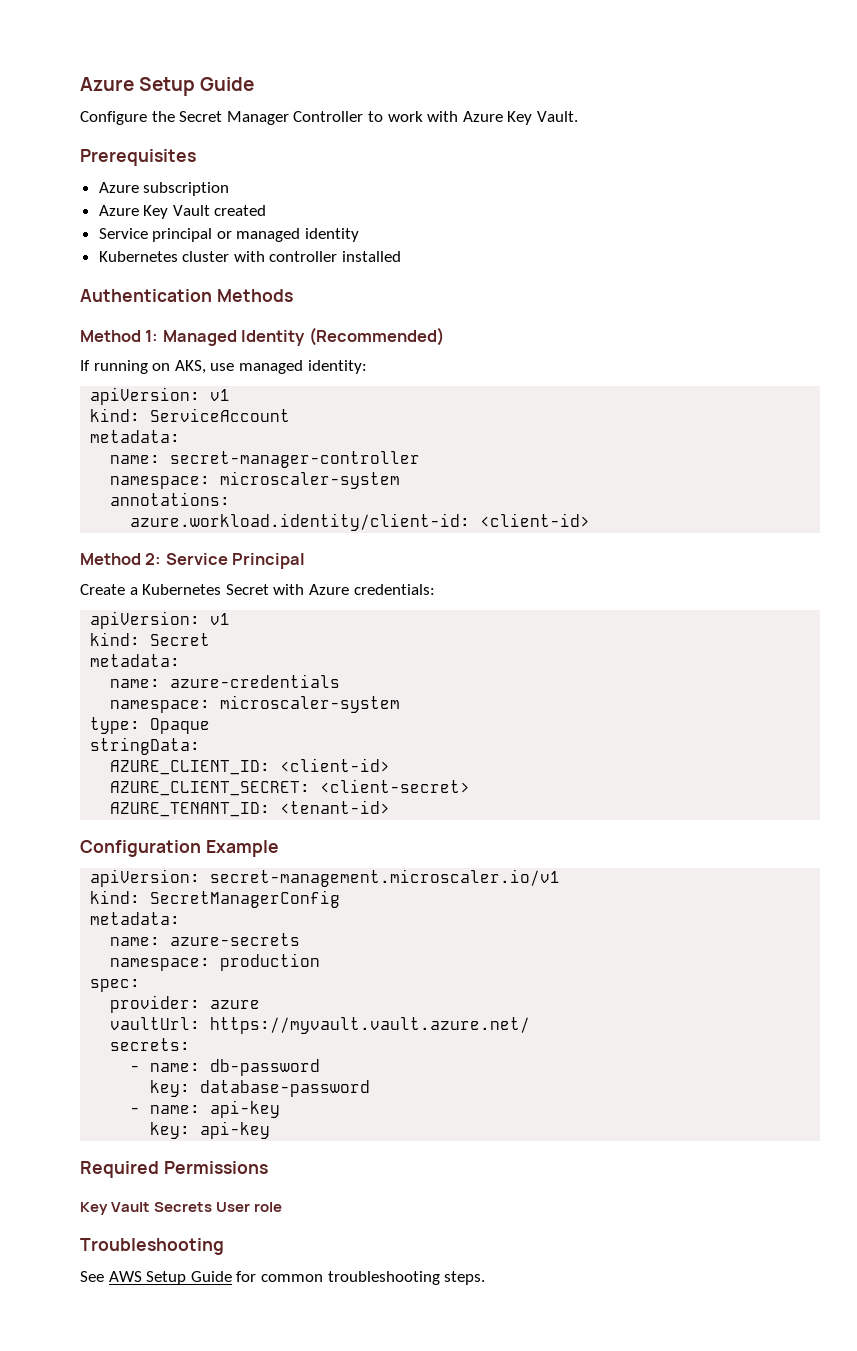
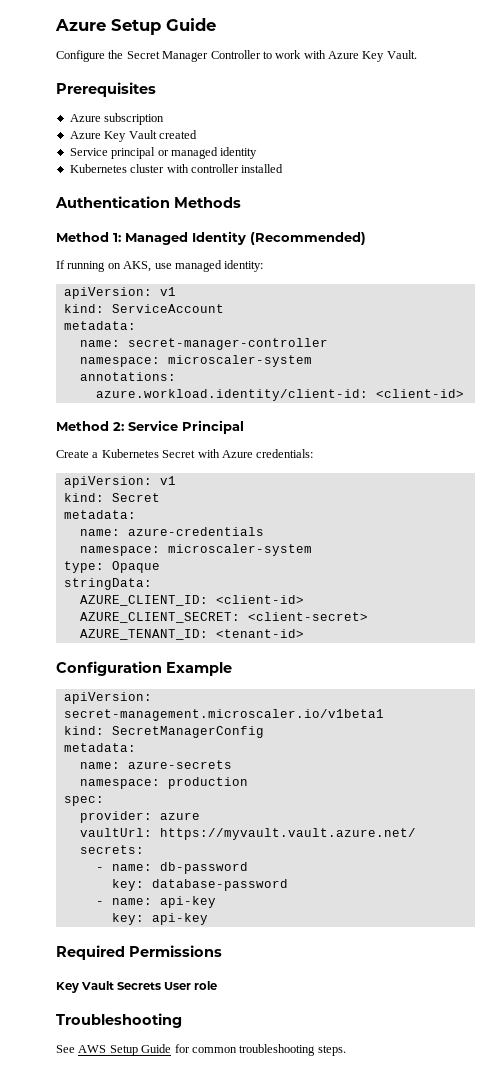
- apiVersion: secret-management.microscaler.io/v1
+ apiVersion: secret-management.microscaler.io/v1beta1

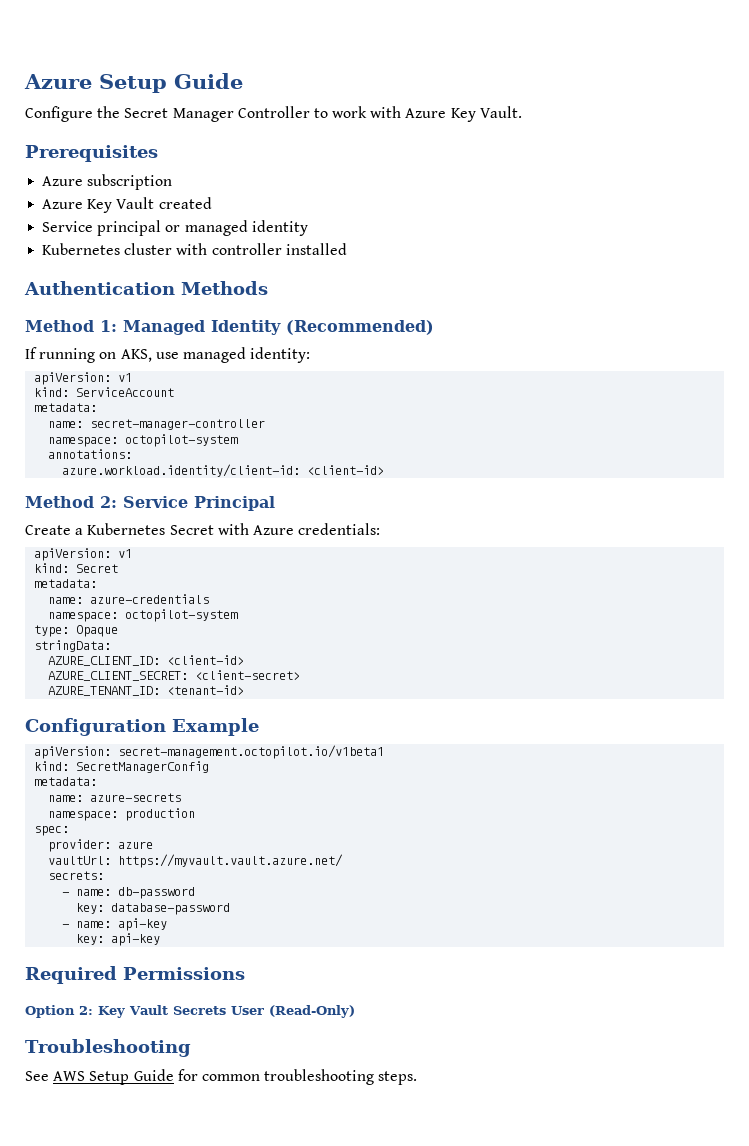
  name: secret-manager-controller
- namespace: microscaler-system
+ namespace: octopilot-system
  name: azure-credentials
- namespace: microscaler-system
+ namespace: octopilot-system
- apiVersion: secret-management.microscaler.io/v1beta1
+ apiVersion: secret-management.octopilot.io/v1beta1
- Key Vault Secrets User role
+ Option 2: Key Vault Secrets User (Read-Only)

